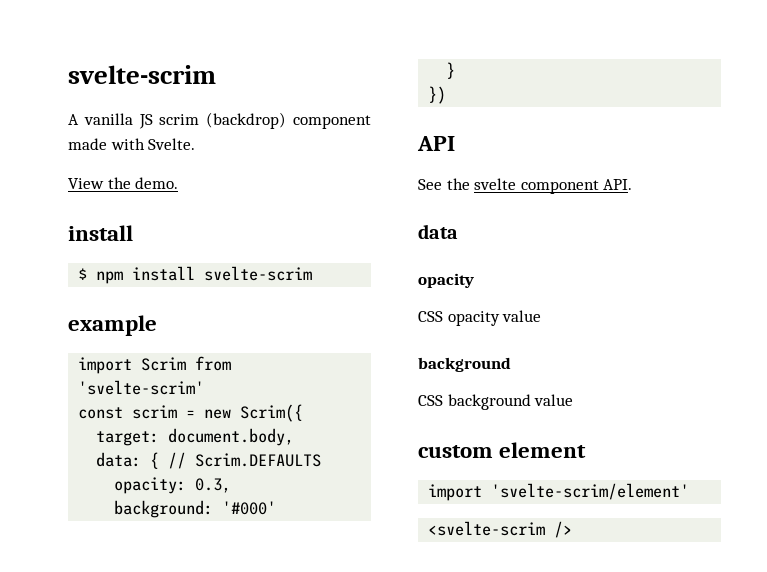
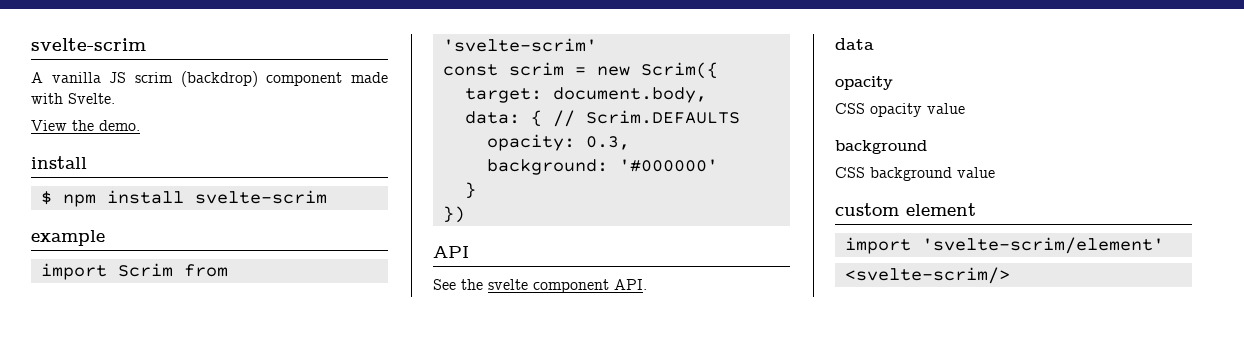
- background: '#000'
+ background: '#000000'
- <svelte-scrim />
+ <svelte-scrim/>

